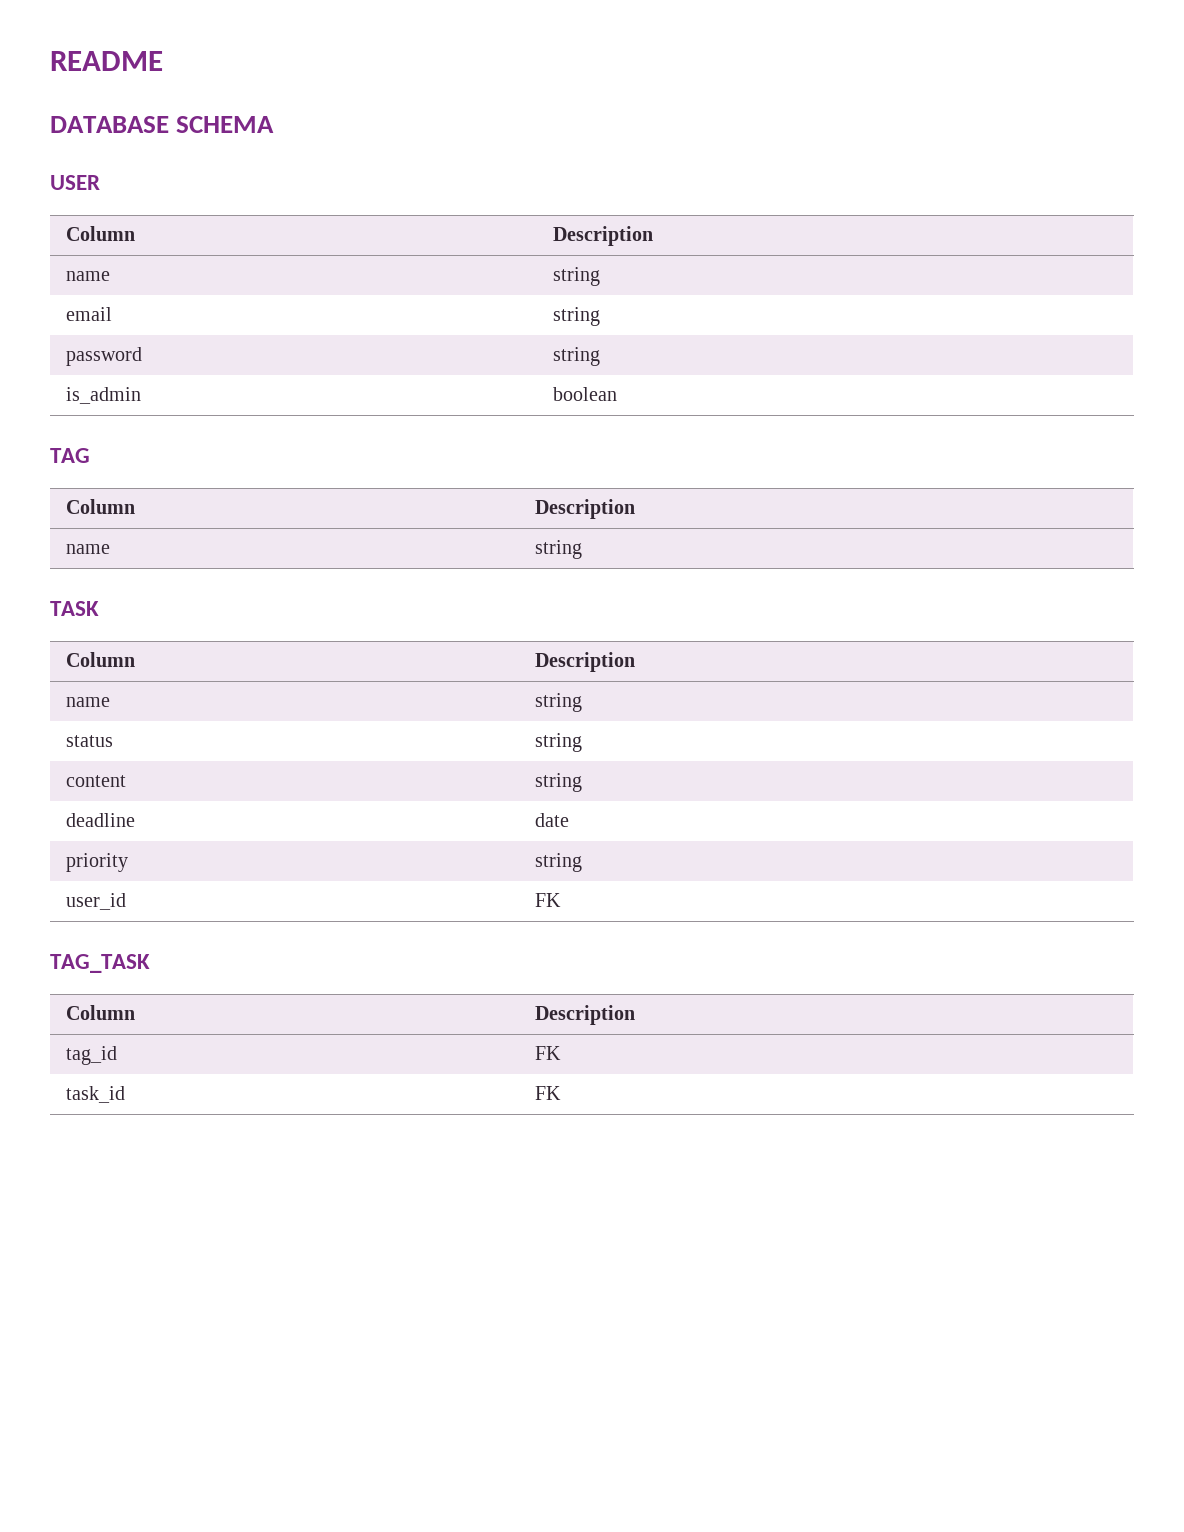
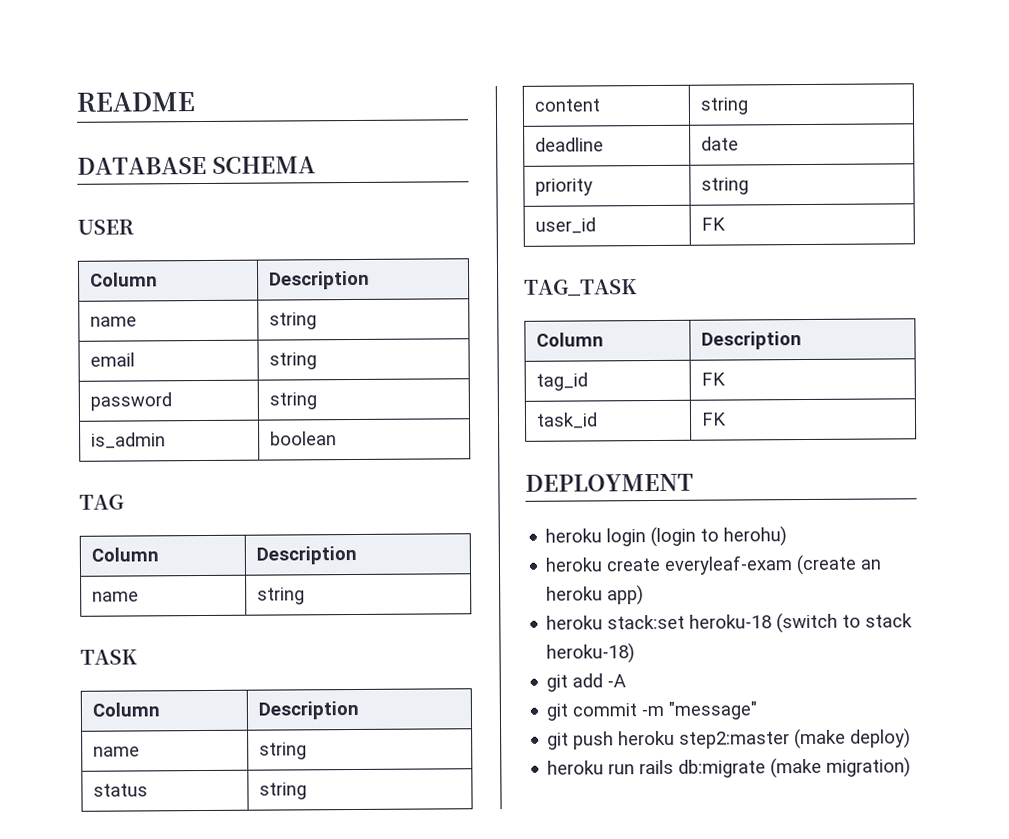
+ DEPLOYMENT
+ heroku login (login to herohu)
+ heroku create everyleaf-exam (create an heroku app)
+ heroku stack:set heroku-18 (switch to stack heroku-18)
+ git add -A
+ git commit -m "message"
+ git push heroku step2:master (make deploy)
+ heroku run rails db:migrate (make migration)

